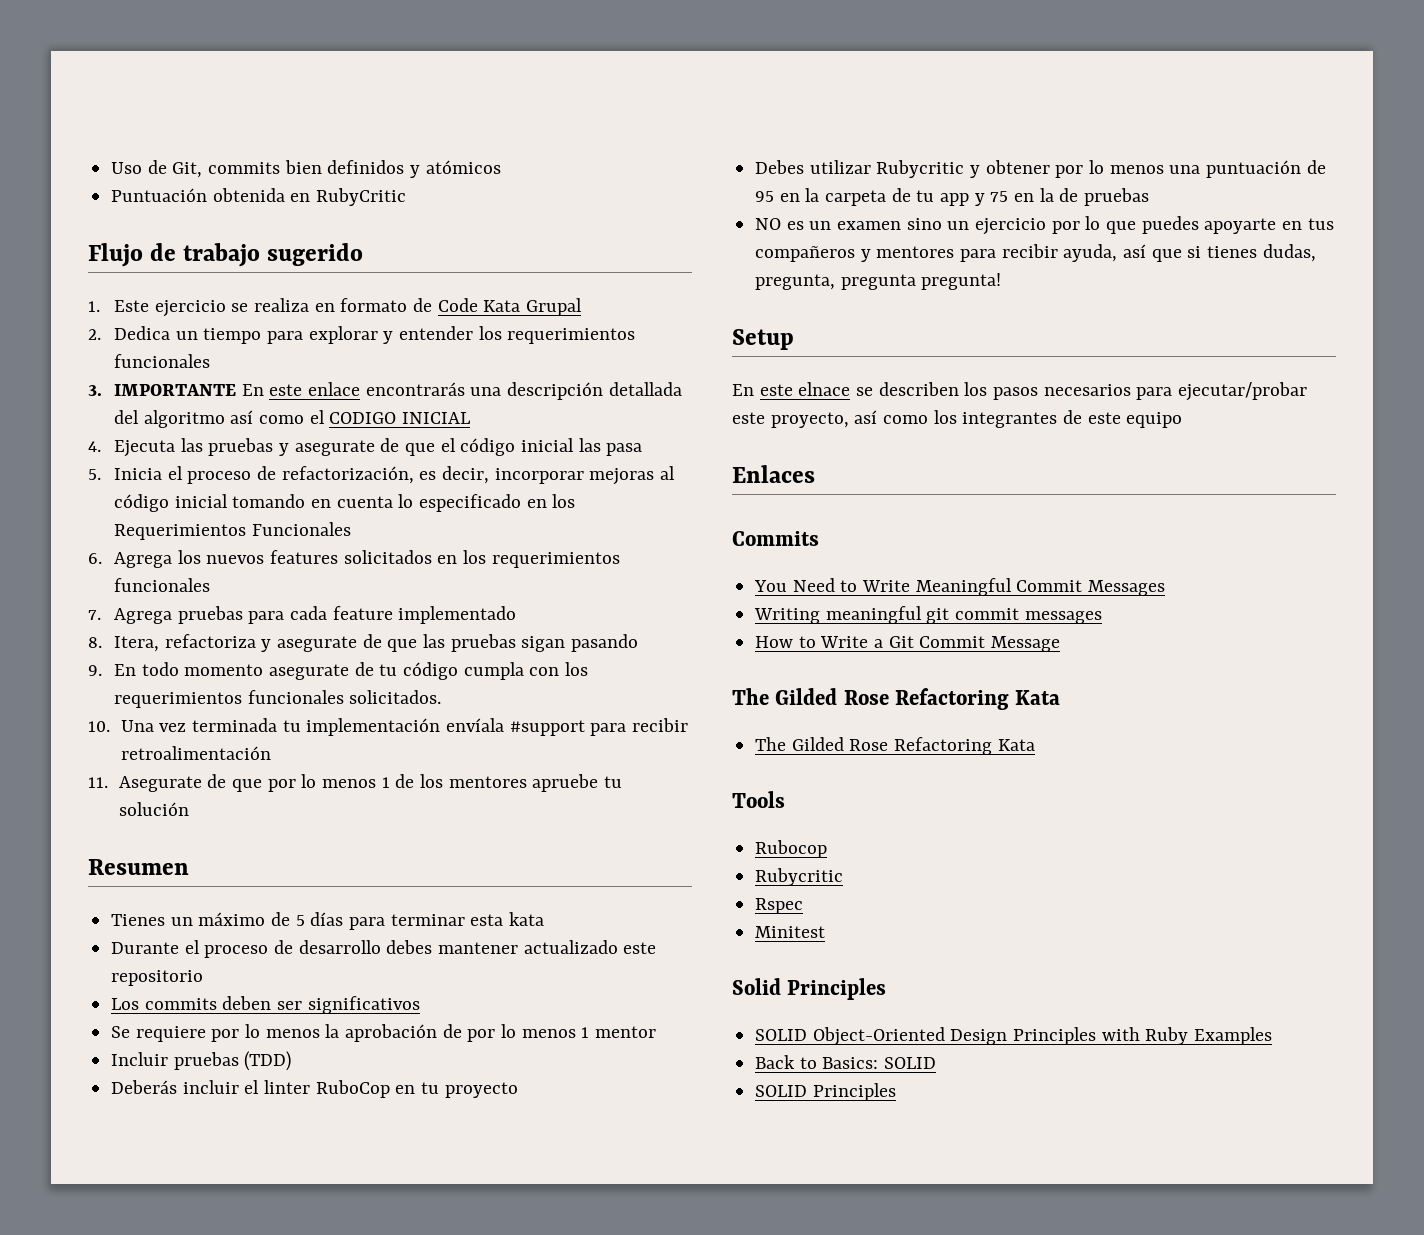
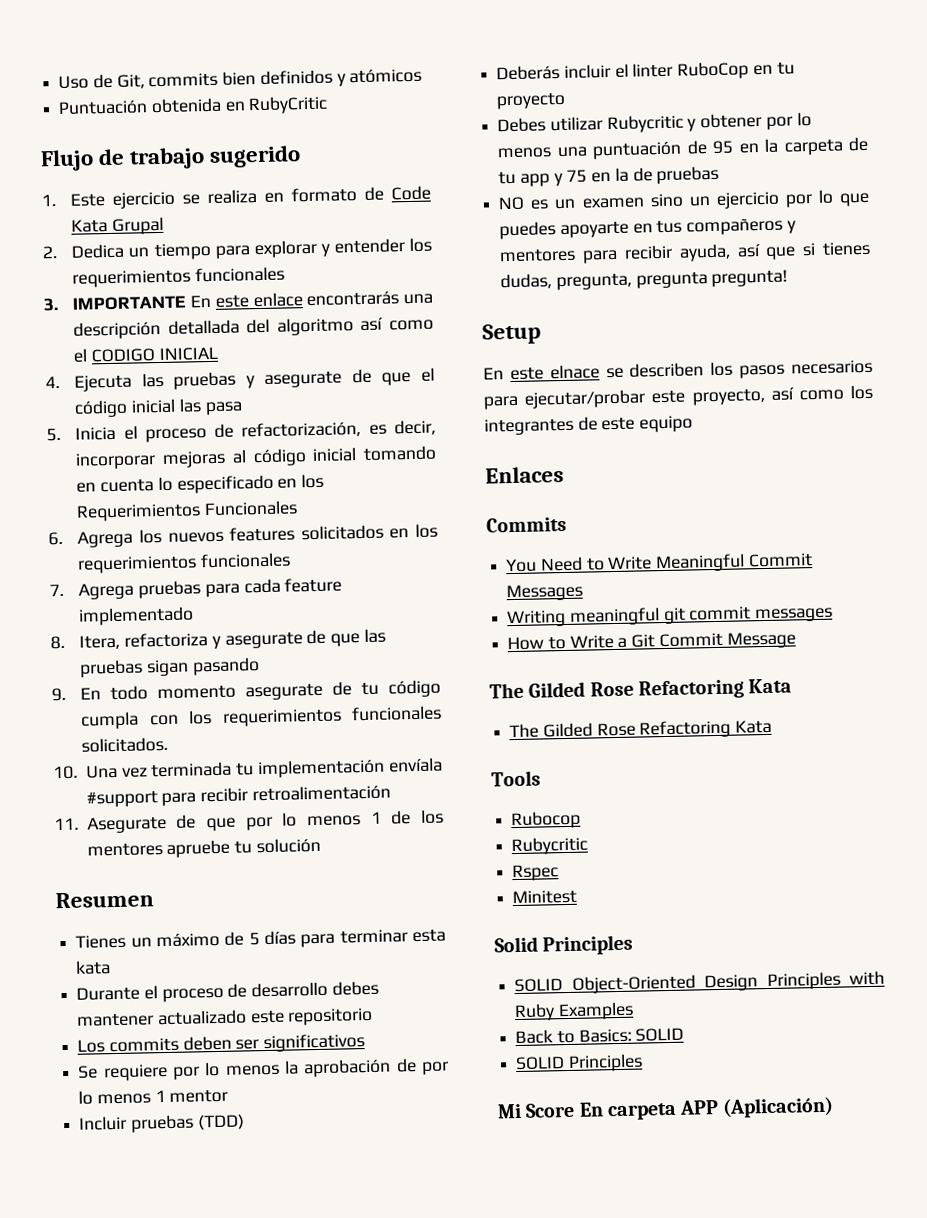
+ Mi Score En carpeta APP (Aplicación)

